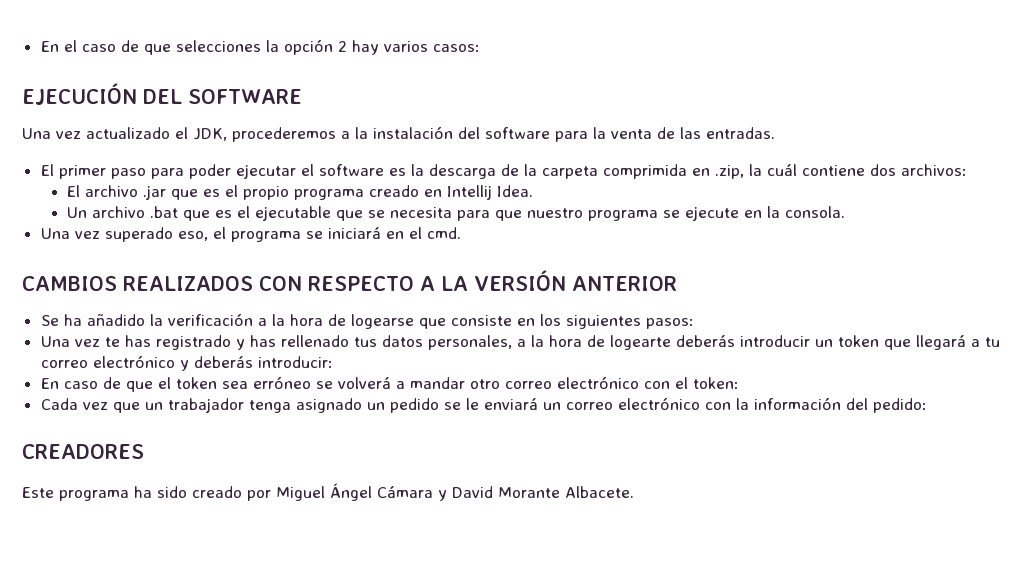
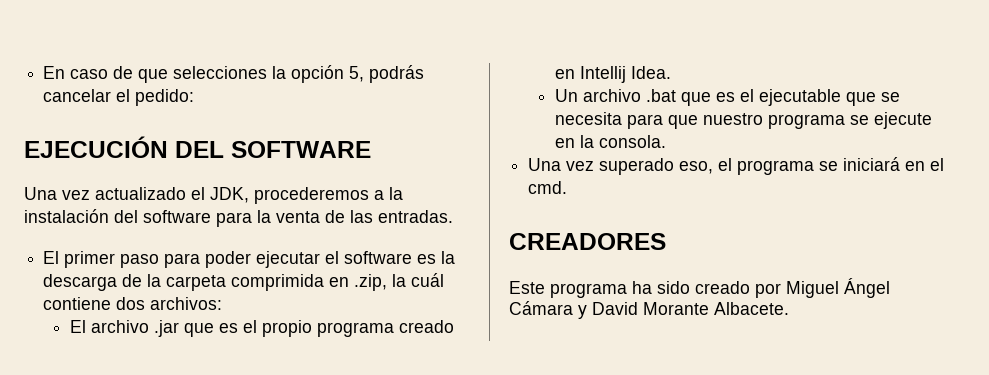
- En el caso de que selecciones la opción 2 hay varios casos:
+ En caso de que selecciones la opción 5, podrás cancelar el pedido:
- CAMBIOS REALIZADOS CON RESPECTO A LA VERSIÓN ANTERIOR
- Se ha añadido la verificación a la hora de logearse que consiste en los siguientes pasos:
- Una vez te has registrado y has rellenado tus datos personales, a la hora de logearte deberás introducir un token que llegará a tu correo electrónico y deberás introducir:
- En caso de que el token sea erróneo se volverá a mandar otro correo electrónico con el token:
- Cada vez que un trabajador tenga asignado un pedido se le enviará un correo electrónico con la información del pedido:

